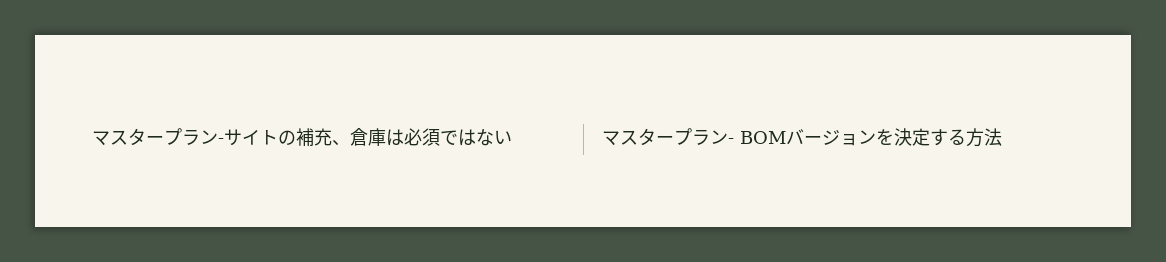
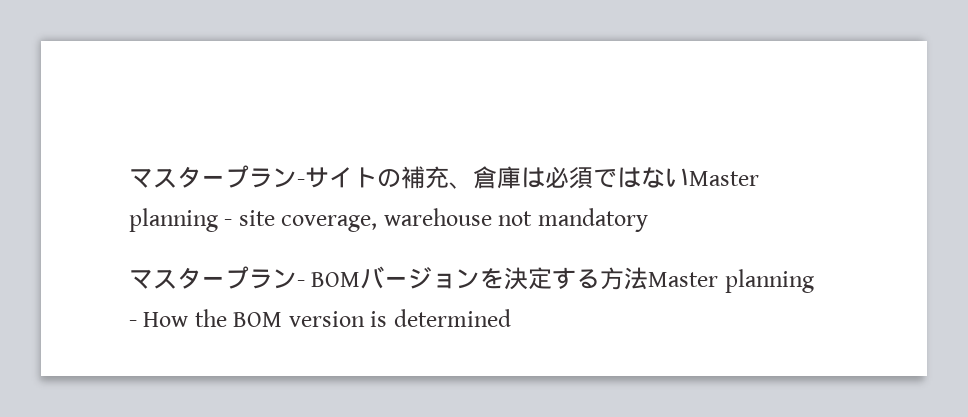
- マスタープラン-サイトの補充、倉庫は必須ではない
+ マスタープラン-サイトの補充、倉庫は必須ではないMaster planning - site coverage, warehouse not mandatory
- マスタープラン- BOMバージョンを決定する方法
+ マスタープラン- BOMバージョンを決定する方法Master planning - How the BOM version is determined

